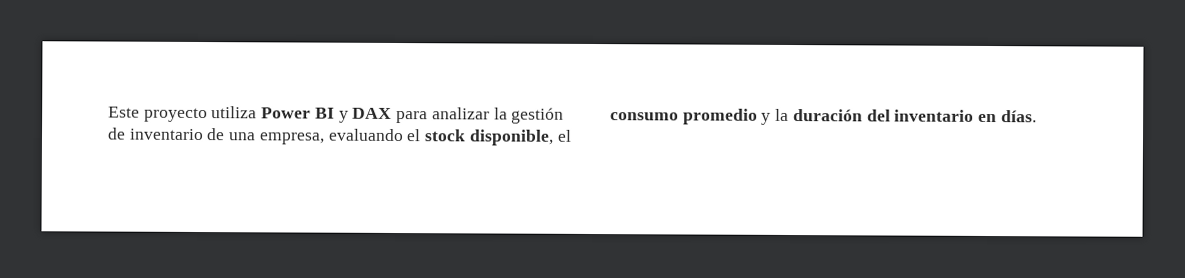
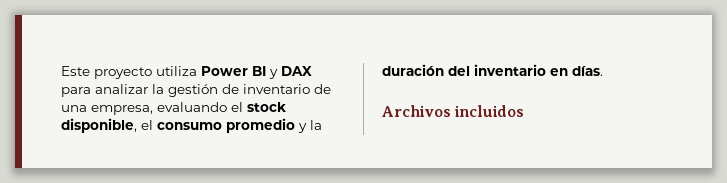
+ Archivos incluidos

